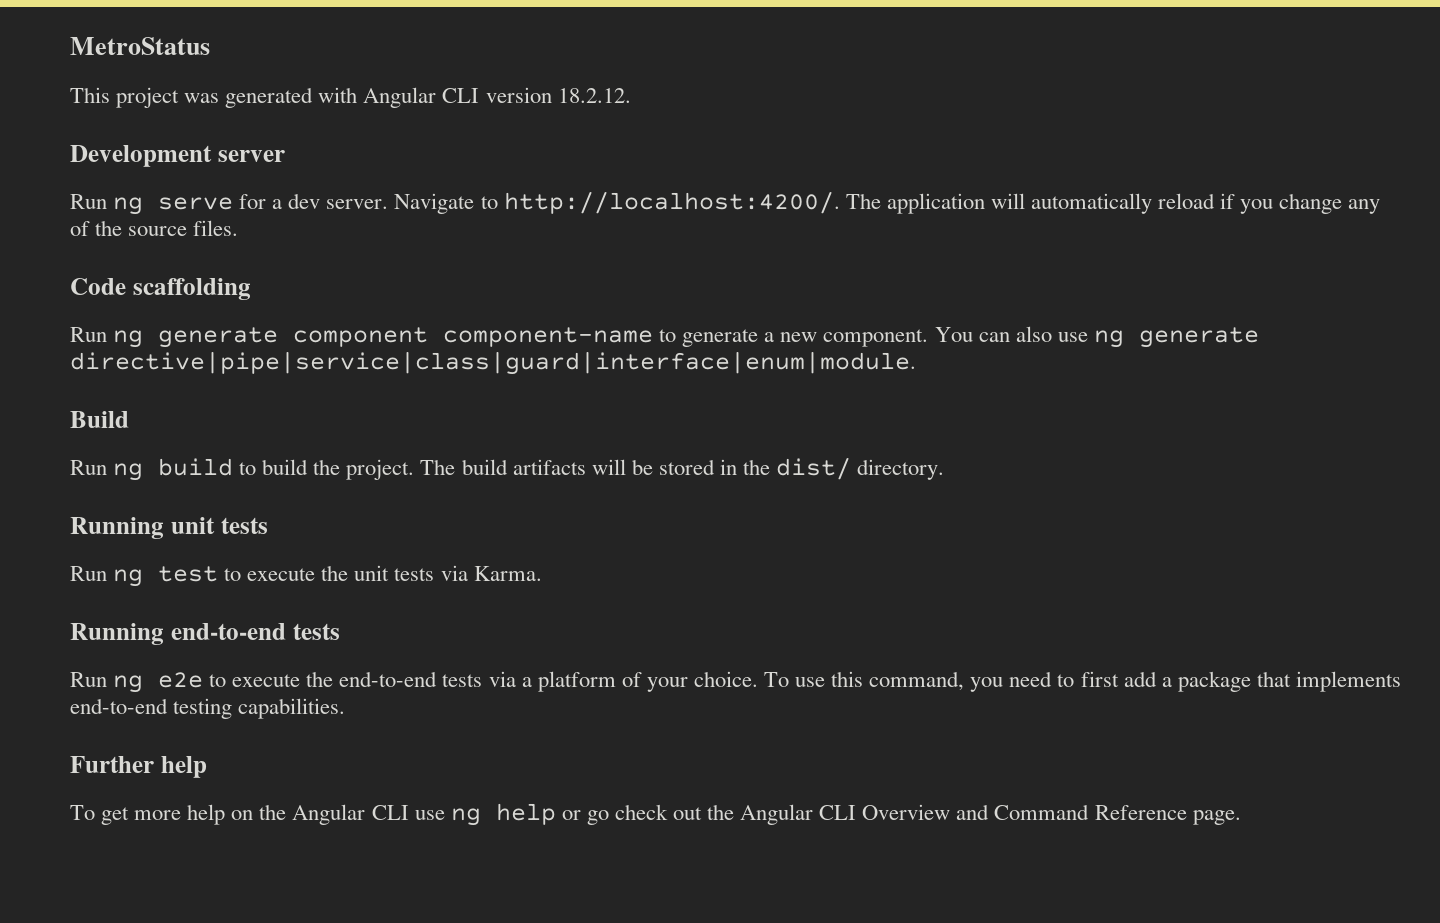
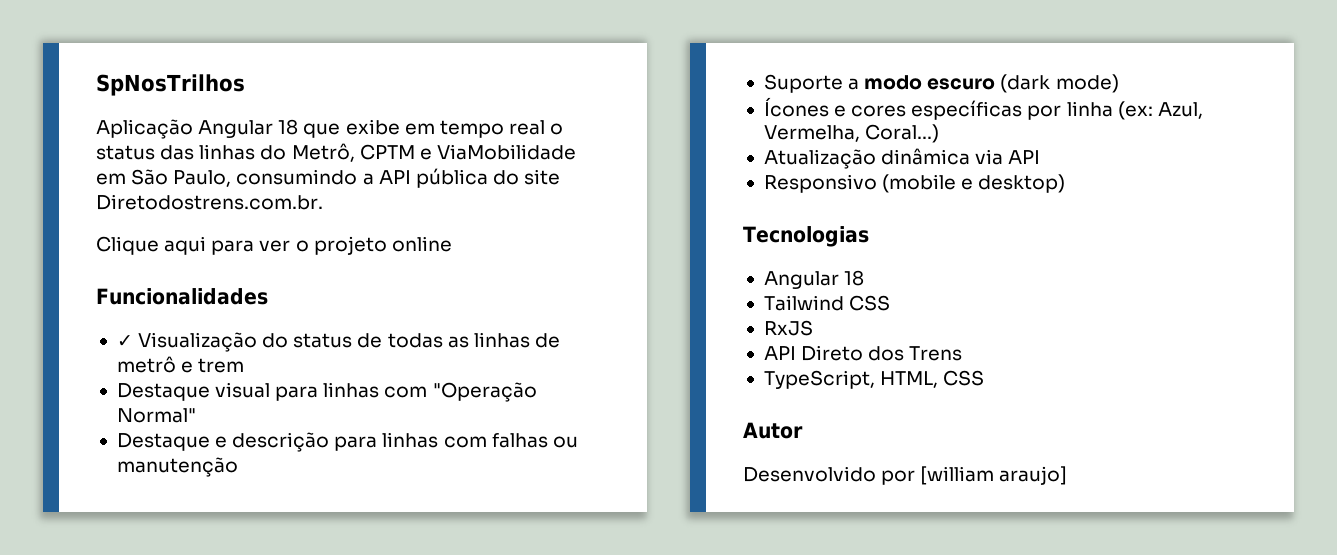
- MetroStatus
- This project was generated with Angular CLI version 18.2.12.
- Development server
- Run ng serve for a dev server. Navigate to http://localhost:4200/. The application will automatically reload if you change any of the source files.
- Code scaffolding
- Run ng generate component component-name to generate a new component. You can also use ng generate directive|pipe|service|class|guard|interface|enum|module.
- Build
- Run ng build to build the project. The build artifacts will be stored in the dist/ directory.
- Running unit tests
- Run ng test to execute the unit tests via Karma.
- Running end-to-end tests
- Run ng e2e to execute the end-to-end tests via a platform of your choice. To use this command, you need to first add a package that implements end-to-end testing capabilities.
- Further help
- To get more help on the Angular CLI use ng help or go check out the Angular CLI Overview and Command Reference page.
+ SpNosTrilhos
+ Aplicação Angular 18 que exibe em tempo real o status das linhas do Metrô, CPTM e ViaMobilidade em São Paulo, consumindo a API pública do site Diretodostrens.com.br.
+ Clique aqui para ver o projeto online
+ Funcionalidades
+ ✓ Visualização do status de todas as linhas de metrô e trem
+ Destaque visual para linhas com "Operação Normal"
+ Destaque e descrição para linhas com falhas ou manutenção
+ Suporte a modo escuro (dark mode)
+ Ícones e cores específicas por linha (ex: Azul, Vermelha, Coral...)
+ Atualização dinâmica via API
+ Responsivo (mobile e desktop)
+ Tecnologias
+ Angular 18
+ Tailwind CSS
+ RxJS
+ API Direto dos Trens
+ TypeScript, HTML, CSS
+ Autor
+ Desenvolvido por [william araujo]

